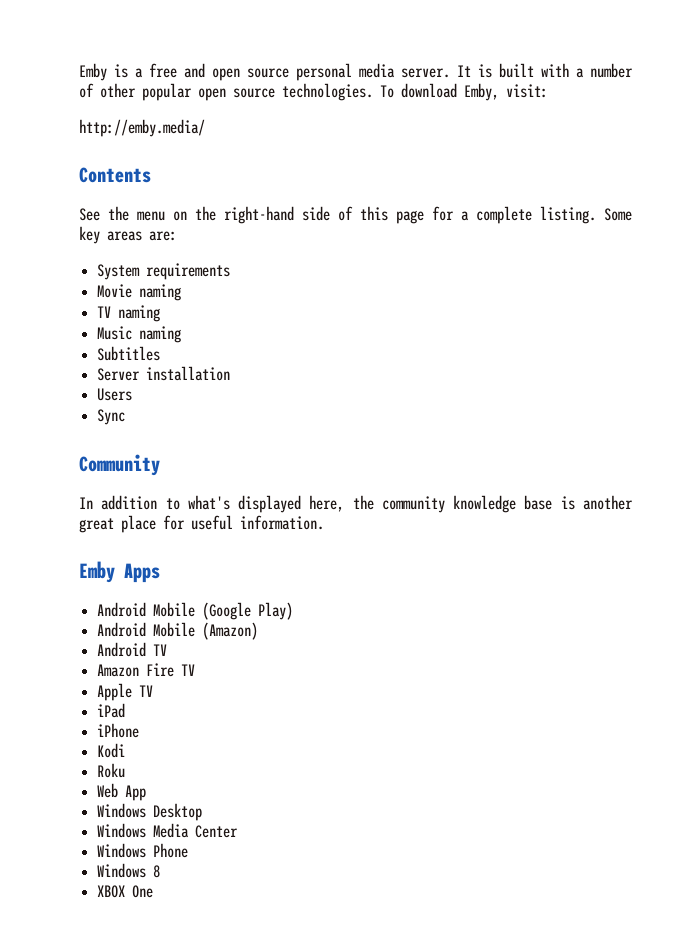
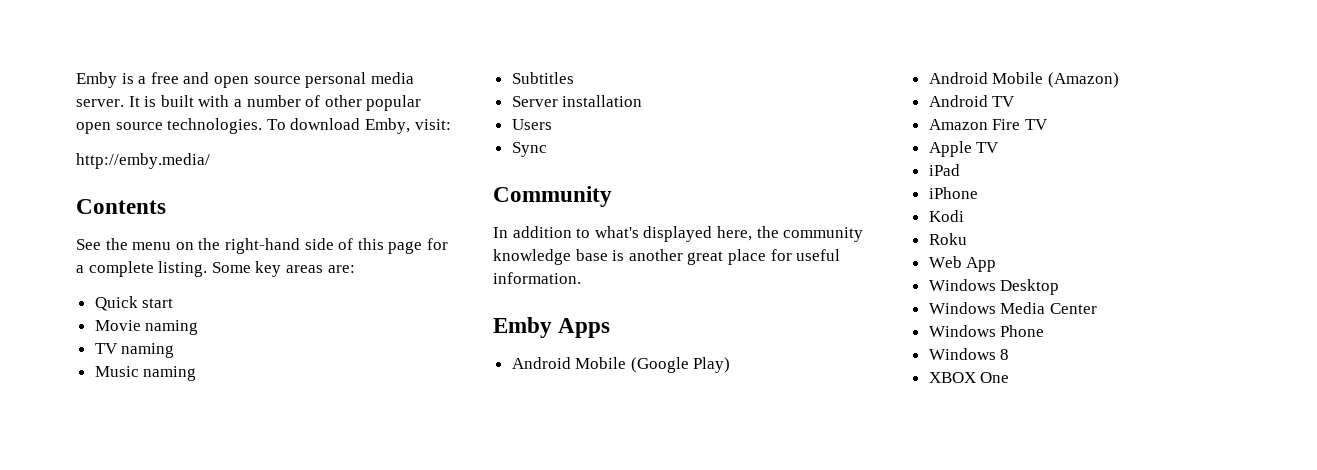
- System requirements
+ Quick start

